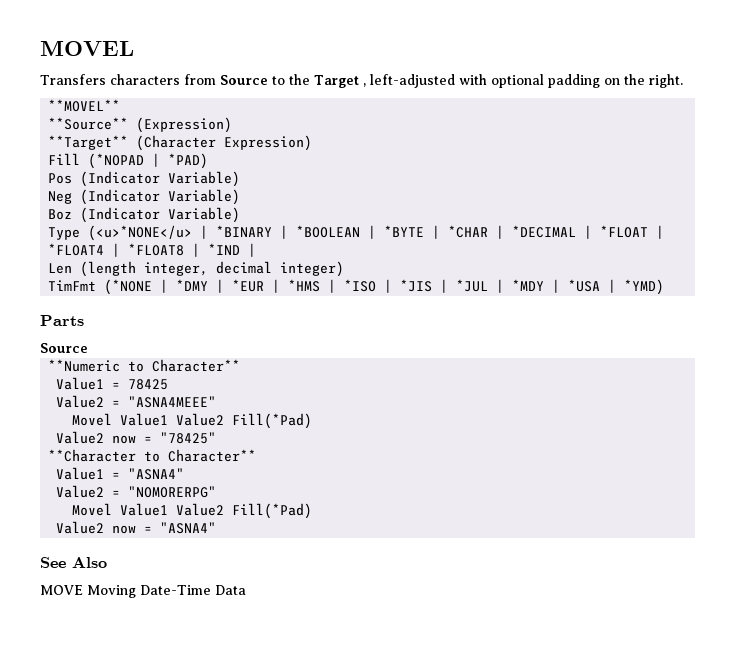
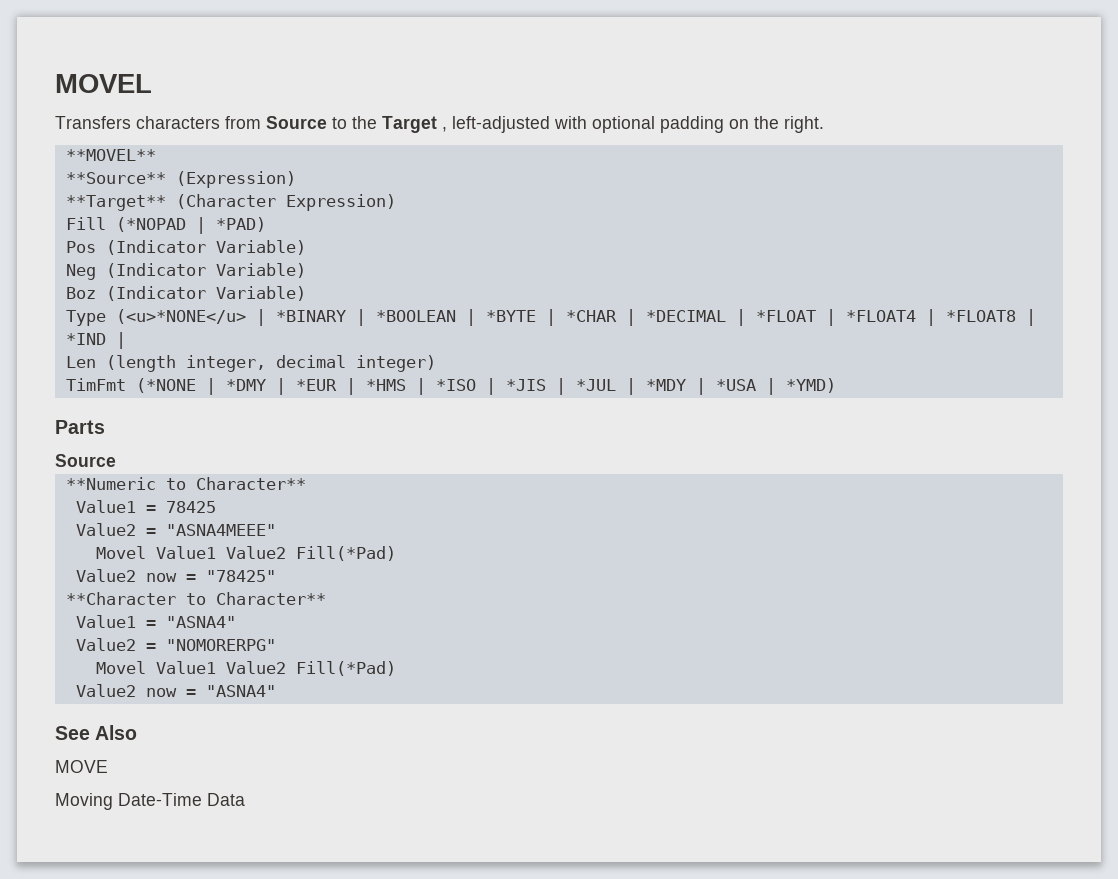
- MOVE Moving Date-Time Data
+ MOVE
+ Moving Date-Time Data

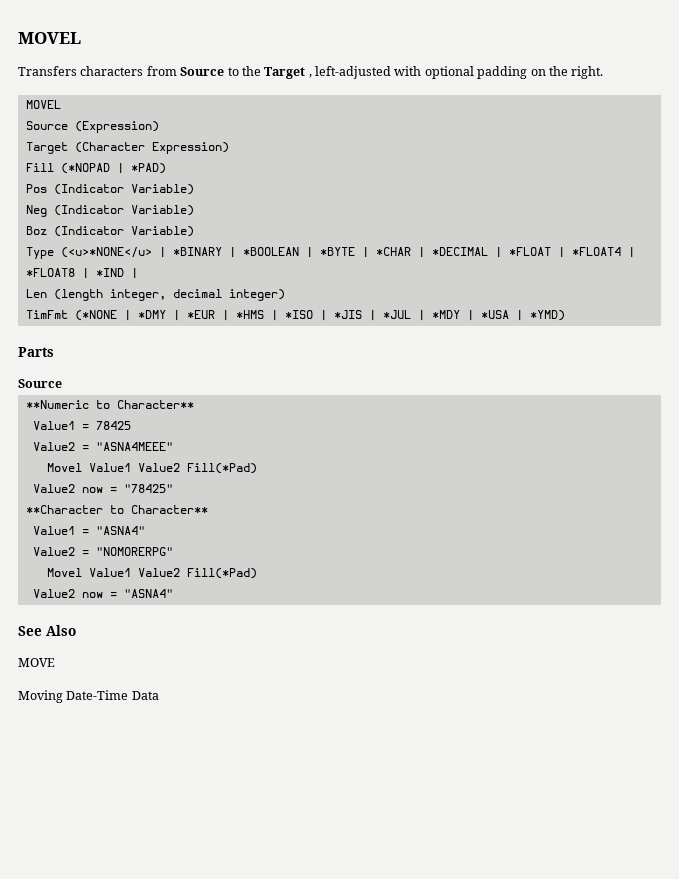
  Transfers characters from Source to the Target , left-adjusted with optional padding on the right.
- **MOVEL**
- **Source** (Expression)
+ MOVEL
+ Source (Expression)
- **Target** (Character Expression)
+ Target (Character Expression)

